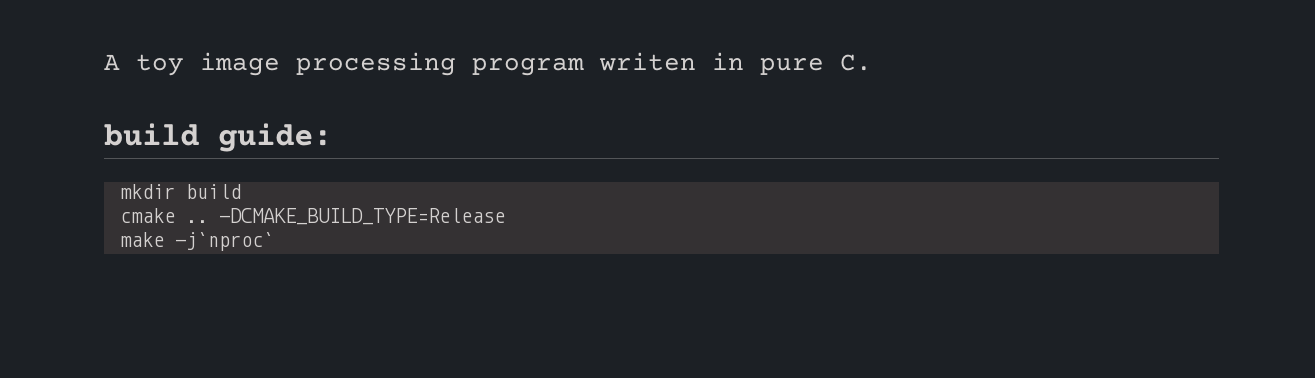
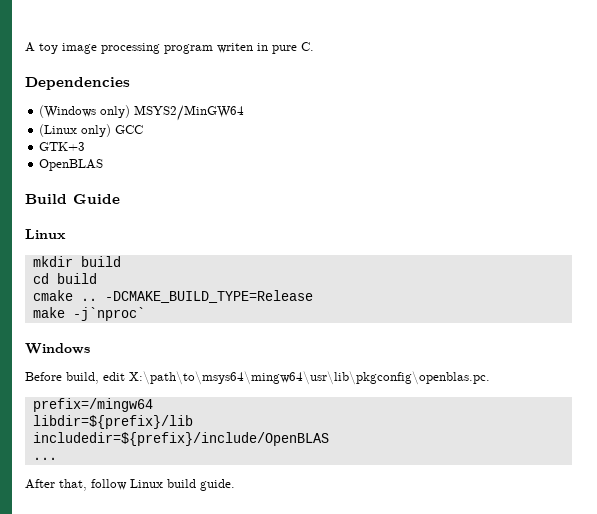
- build guide:
+ Dependencies
+ (Windows only) MSYS2/MinGW64
+ (Linux only) GCC
+ GTK+3
+ OpenBLAS
+ Build Guide
+ Linux
+ cd build
+ Windows
+ Before build, edit X:\path\to\msys64\mingw64\usr\lib\pkgconfig\openblas.pc.
+ prefix=/mingw64
+ libdir=${prefix}/lib
+ includedir=${prefix}/include/OpenBLAS
+ ...
+ After that, follow Linux build guide.

